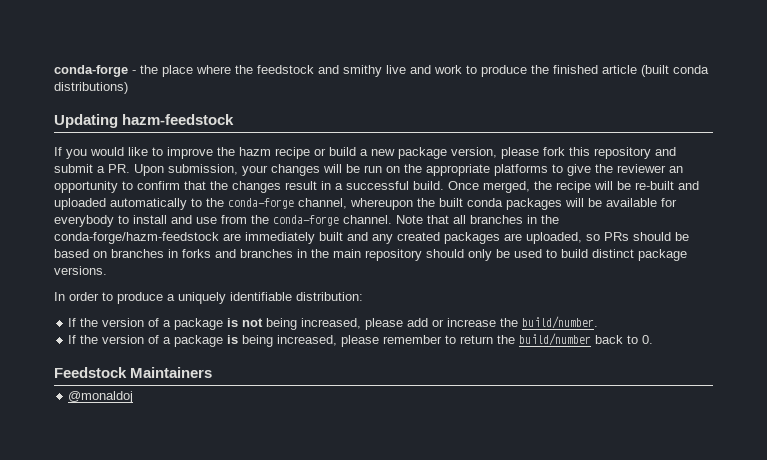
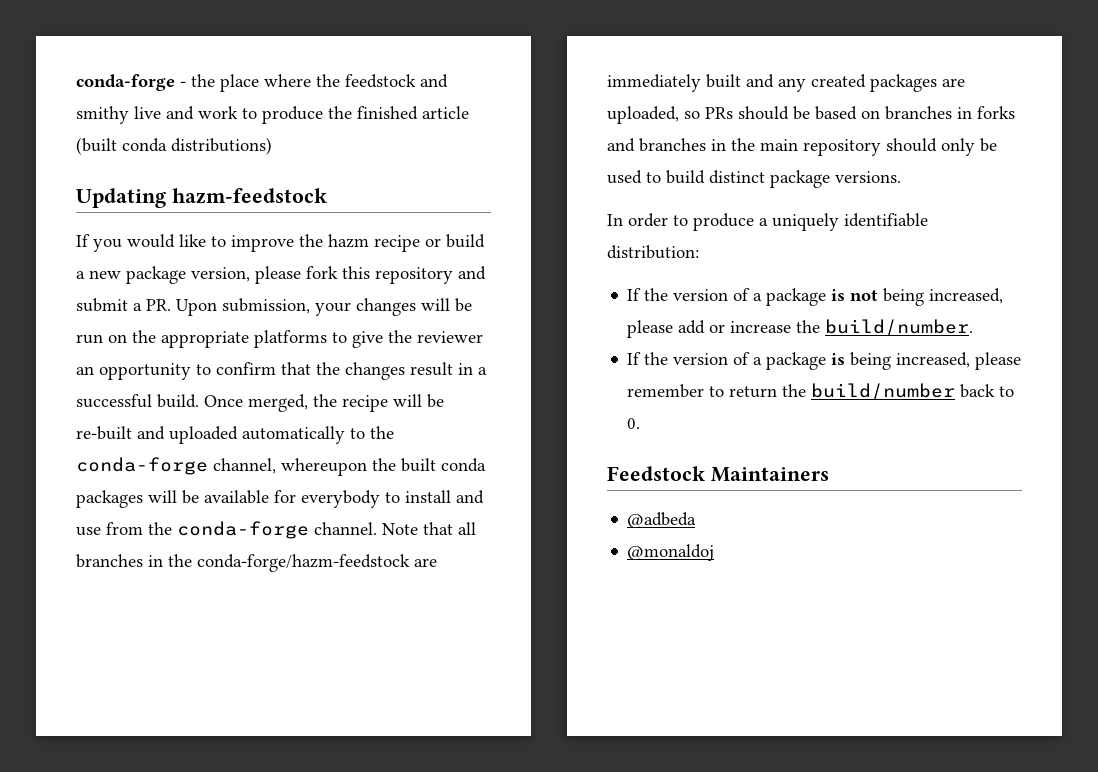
+ @adbeda

